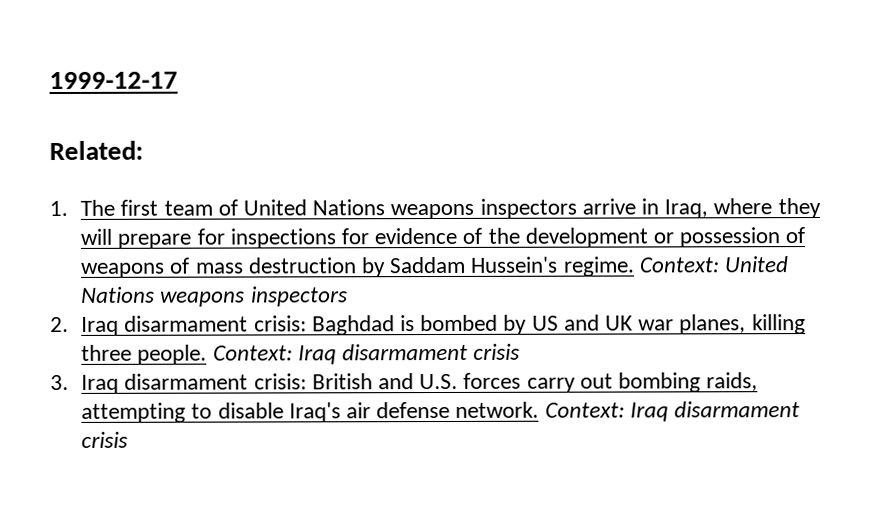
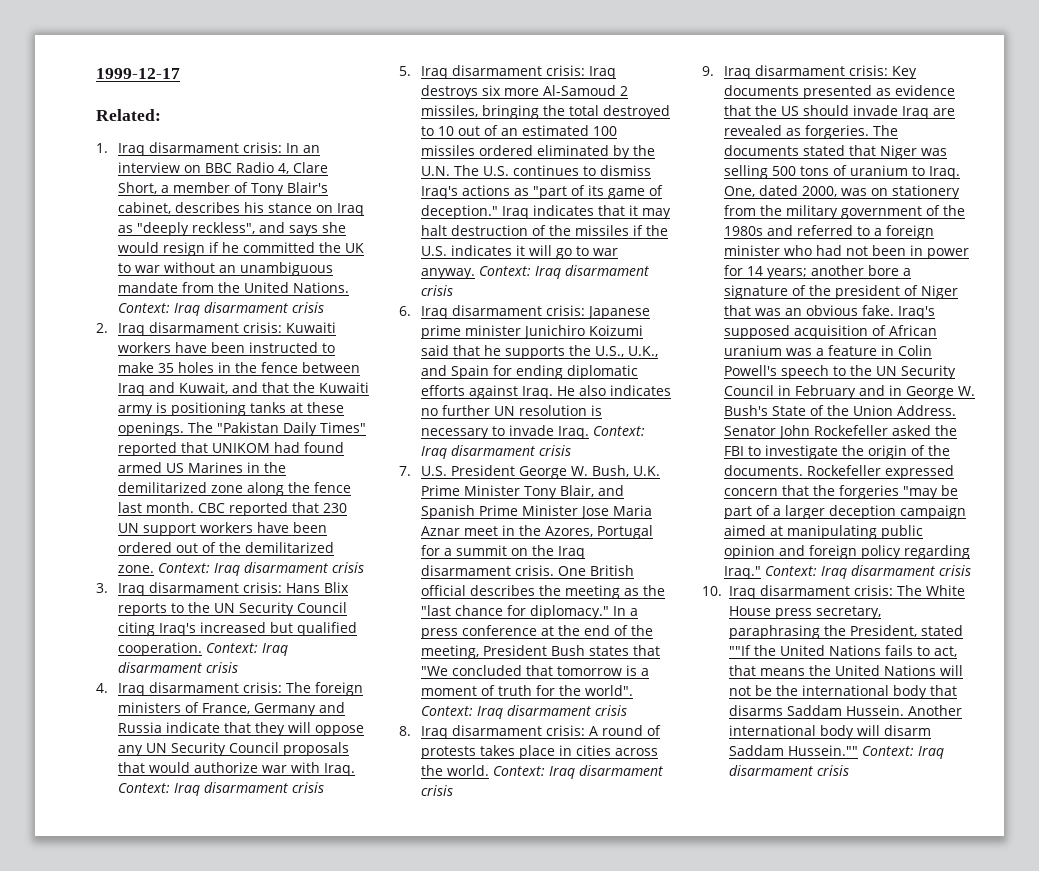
- 1. The first team of United Nations weapons inspectors arrive in Iraq, where they will prepare for inspections for evidence of the development or possession of weapons of mass destruction by Saddam Hussein's regime. Context: United Nations weapons inspectors
- 2. Iraq disarmament crisis: Baghdad is bombed by US and UK war planes, killing three people. Context: Iraq disarmament crisis
- 3. Iraq disarmament crisis: British and U.S. forces carry out bombing raids, attempting to disable Iraq's air defense network.
+ 1. Iraq disarmament crisis: In an interview on BBC Radio 4, Clare Short, a member of Tony Blair's cabinet, describes his stance on Iraq as "deeply reckless", and says she would resign if he committed the UK to war without an unambiguous mandate from the United Nations. Context: Iraq disarmament crisis
+ 2. Iraq disarmament crisis: Kuwaiti workers have been instructed to make 35 holes in the fence between Iraq and Kuwait, and that the Kuwaiti army is positioning tanks at these openings. The "Pakistan Daily Times" reported that UNIKOM had found armed US Marines in the demilitarized zone along the fence last month. CBC reported that 230 UN support workers have been ordered out of the demilitarized zone. Context: Iraq disarmament crisis
+ 3. Iraq disarmament crisis: Hans Blix reports to the UN Security Council citing Iraq's increased but qualified cooperation. Context: Iraq disarmament crisis
+ 4. Iraq disarmament crisis: The foreign ministers of France, Germany and Russia indicate that they will oppose any UN Security Council proposals that would authorize war with Iraq. Context: Iraq disarmament crisis
+ 5. Iraq disarmament crisis: Iraq destroys six more Al-Samoud 2 missiles, bringing the total destroyed to 10 out of an estimated 100 missiles ordered eliminated by the U.N. The U.S. continues to dismiss Iraq's actions as "part of its game of deception." Iraq indicates that it may halt destruction of the missiles if the U.S. indicates it will go to war anyway. Context: Iraq disarmament crisis
+ 6. Iraq disarmament crisis: Japanese prime minister Junichiro Koizumi said that he supports the U.S., U.K., and Spain for ending diplomatic efforts against Iraq. He also indicates no further UN resolution is necessary to invade Iraq. Context: Iraq disarmament crisis
+ 7. U.S. President George W. Bush, U.K. Prime Minister Tony Blair, and Spanish Prime Minister Jose Maria Aznar meet in the Azores, Portugal for a summit on the Iraq disarmament crisis. One British official describes the meeting as the "last chance for diplomacy." In a press conference at the end of the meeting, President Bush states that "We concluded that tomorrow is a moment of truth for the world". Context: Iraq disarmament crisis
+ 8. Iraq disarmament crisis: A round of protests takes place in cities across the world. Context: Iraq disarmament crisis
+ 9. Iraq disarmament crisis: Key documents presented as evidence that the US should invade Iraq are revealed as forgeries. The documents stated that Niger was selling 500 tons of uranium to Iraq. One, dated 2000, was on stationery from the military government of the 1980s and referred to a foreign minister who had not been in power for 14 years; another bore a signature of the president of Niger that was an obvious fake. Iraq's supposed acquisition of African uranium was a feature in Colin Powell's speech to the UN Security Council in February and in George W. Bush's State of the Union Address. Senator John Rockefeller asked the FBI to investigate the origin of the documents. Rockefeller expressed concern that the forgeries "may be part of a larger deception campaign aimed at manipulating public opinion and foreign policy regarding Iraq." Context: Iraq disarmament crisis
+ 10. Iraq disarmament crisis: The White House press secretary, paraphrasing the President, stated ""If the United Nations fails to act, that means the United Nations will not be the international body that disarms Saddam Hussein. Another international body will disarm Saddam Hussein.""

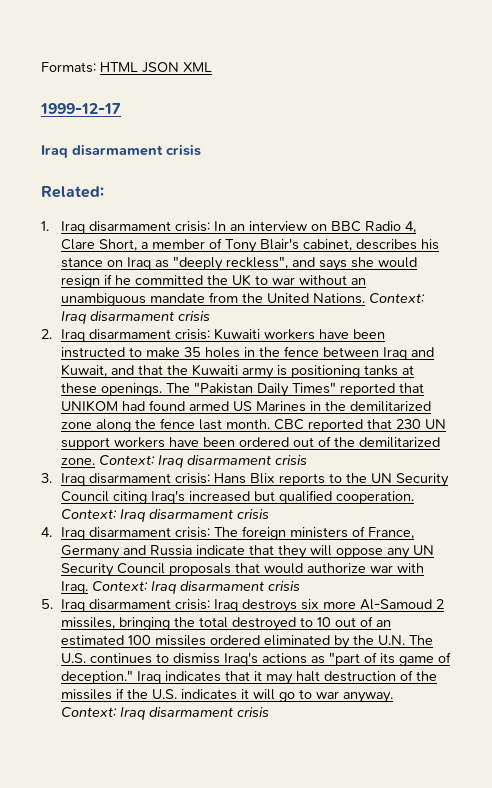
+ Formats: HTML JSON XML
  1999-12-17
+ Iraq disarmament crisis
- 6. Iraq disarmament crisis: Japanese prime minister Junichiro Koizumi said that he supports the U.S., U.K., and Spain for ending diplomatic efforts against Iraq. He also indicates no further UN resolution is necessary to invade Iraq. Context: Iraq disarmament crisis
- 7. U.S. President George W. Bush, U.K. Prime Minister Tony Blair, and Spanish Prime Minister Jose Maria Aznar meet in the Azores, Portugal for a summit on the Iraq disarmament crisis. One British official describes the meeting as the "last chance for diplomacy." In a press conference at the end of the meeting, President Bush states that "We concluded that tomorrow is a moment of truth for the world". Context: Iraq disarmament crisis
- 8. Iraq disarmament crisis: A round of protests takes place in cities across the world. Context: Iraq disarmament crisis
- 9. Iraq disarmament crisis: Key documents presented as evidence that the US should invade Iraq are revealed as forgeries. The documents stated that Niger was selling 500 tons of uranium to Iraq. One, dated 2000, was on stationery from the military government of the 1980s and referred to a foreign minister who had not been in power for 14 years; another bore a signature of the president of Niger that was an obvious fake. Iraq's supposed acquisition of African uranium was a feature in Colin Powell's speech to the UN Security Council in February and in George W. Bush's State of the Union Address. Senator John Rockefeller asked the FBI to investigate the origin of the documents. Rockefeller expressed concern that the forgeries "may be part of a larger deception campaign aimed at manipulating public opinion and foreign policy regarding Iraq." Context: Iraq disarmament crisis
- 10. Iraq disarmament crisis: The White House press secretary, paraphrasing the President, stated ""If the United Nations fails to act, that means the United Nations will not be the international body that disarms Saddam Hussein. Another international body will disarm Saddam Hussein."" Context: Iraq disarmament crisis

